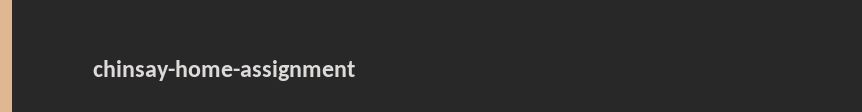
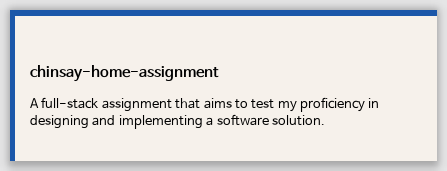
+ A full-stack assignment that aims to test my proficiency in designing and implementing a software solution.

